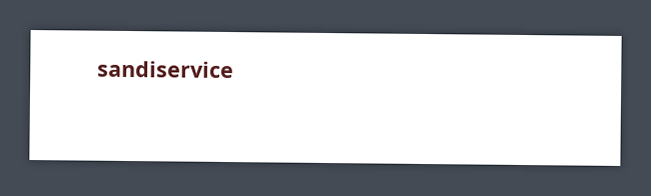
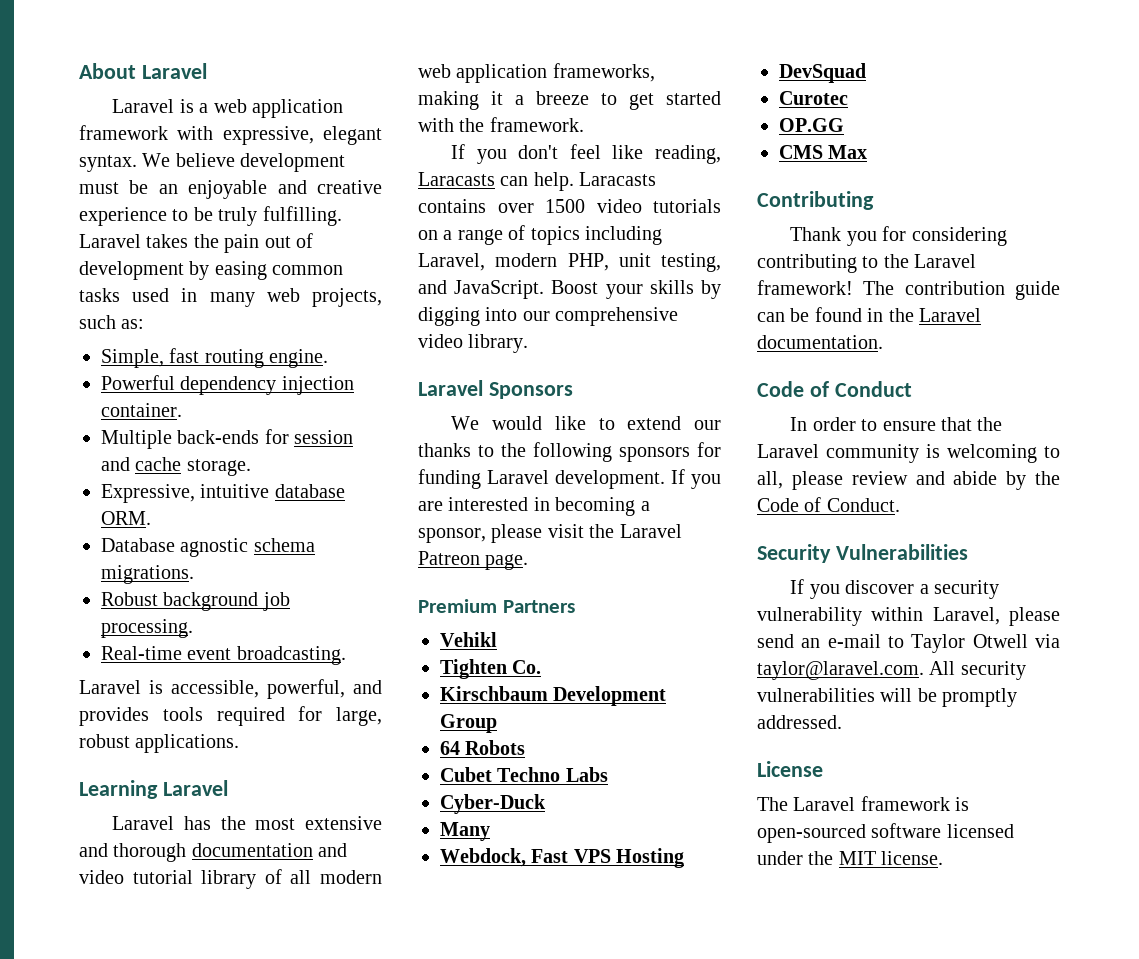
- sandiservice
+ About Laravel
+ Laravel is a web application framework with expressive, elegant syntax. We believe development must be an enjoyable and creative experience to be truly fulfilling. Laravel takes the pain out of development by easing common tasks used in many web projects, such as:
+ Simple, fast routing engine.
+ Powerful dependency injection container.
+ Multiple back-ends for session and cache storage.
+ Expressive, intuitive database ORM.
+ Database agnostic schema migrations.
+ Robust background job processing.
+ Real-time event broadcasting.
+ Laravel is accessible, powerful, and provides tools required for large, robust applications.
+ Learning Laravel
+ Laravel has the most extensive and thorough documentation and video tutorial library of all modern web application frameworks, making it a breeze to get started with the framework.
+ If you don't feel like reading, Laracasts can help. Laracasts contains over 1500 video tutorials on a range of topics including Laravel, modern PHP, unit testing, and JavaScript. Boost your skills by digging into our comprehensive video library.
+ Laravel Sponsors
+ We would like to extend our thanks to the following sponsors for funding Laravel development. If you are interested in becoming a sponsor, please visit the Laravel Patreon page.
+ Premium Partners
+ Vehikl
+ Tighten Co.
+ Kirschbaum Development Group
+ 64 Robots
+ Cubet Techno Labs
+ Cyber-Duck
+ Many
+ Webdock, Fast VPS Hosting
+ DevSquad
+ Curotec
+ OP.GG
+ CMS Max
+ Contributing
+ Thank you for considering contributing to the Laravel framework! The contribution guide can be found in the Laravel documentation.
+ Code of Conduct
+ In order to ensure that the Laravel community is welcoming to all, please review and abide by the Code of Conduct.
+ Security Vulnerabilities
+ If you discover a security vulnerability within Laravel, please send an e-mail to Taylor Otwell via taylor@laravel.com. All security vulnerabilities will be promptly addressed.
+ License
+ The Laravel framework is open-sourced software licensed under the MIT license.

